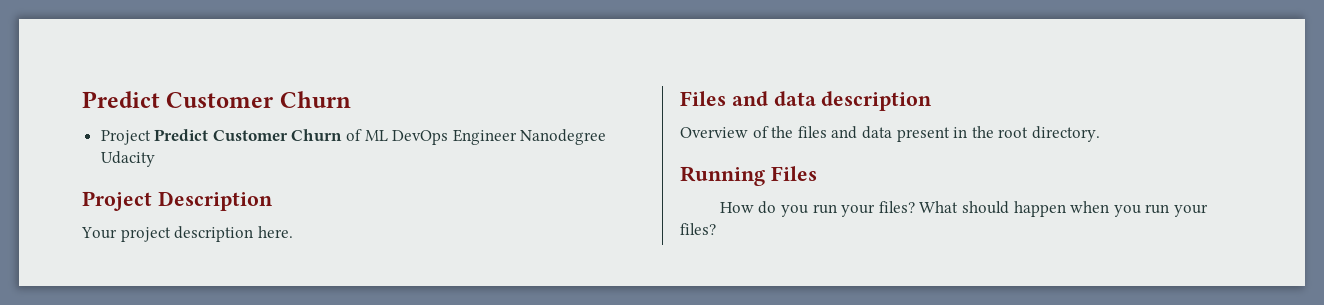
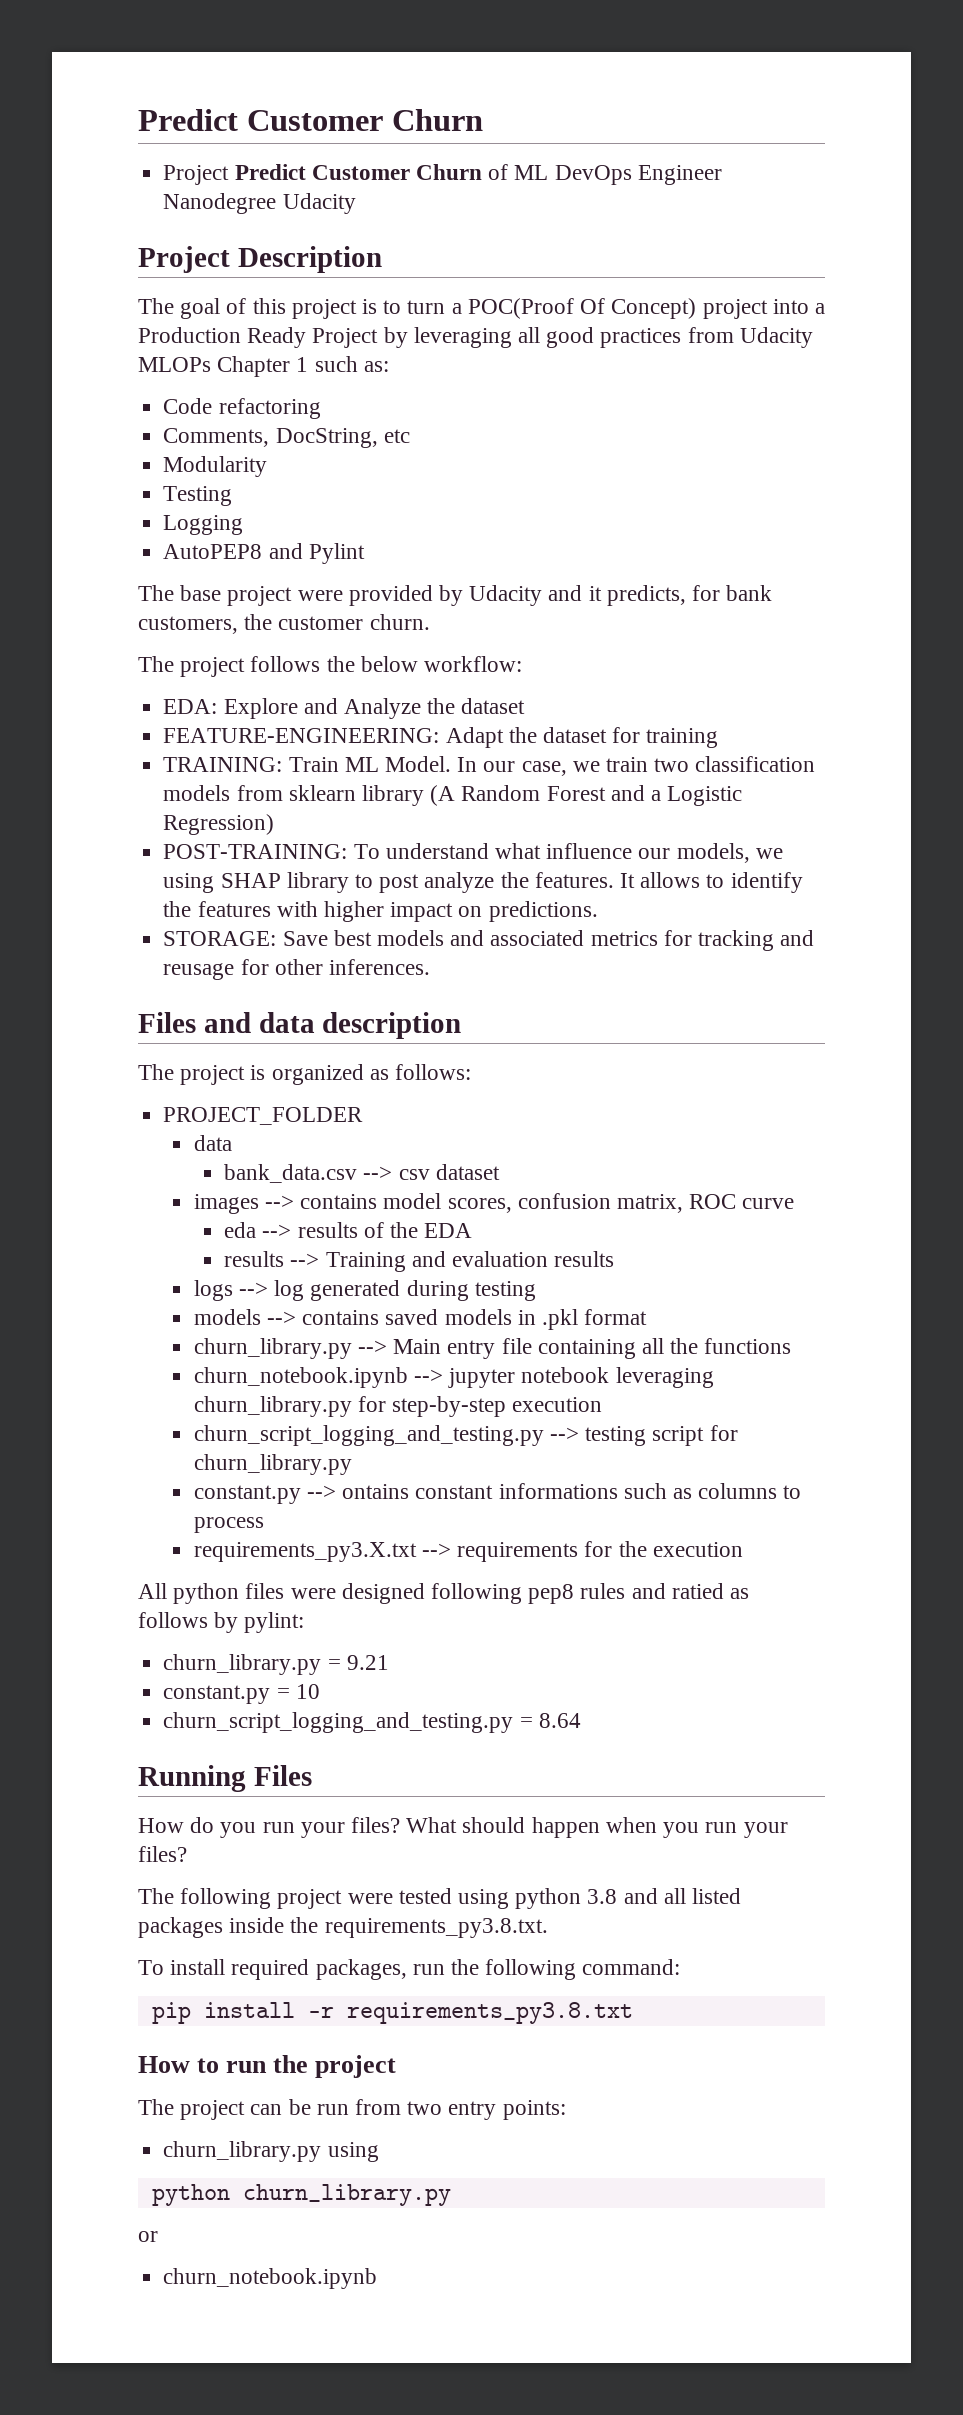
- Your project description here.
+ The goal of this project is to turn a POC(Proof Of Concept) project into a Production Ready Project by leveraging all good practices from Udacity MLOPs Chapter 1 such as:
+ Code refactoring
+ Comments, DocString, etc
+ Modularity
+ Testing
+ Logging
+ AutoPEP8 and Pylint
+ The base project were provided by Udacity and it predicts, for bank customers, the customer churn.
+ The project follows the below workflow:
+ EDA: Explore and Analyze the dataset
+ FEATURE-ENGINEERING: Adapt the dataset for training
+ TRAINING: Train ML Model. In our case, we train two classification models from sklearn library (A Random Forest and a Logistic Regression)
+ POST-TRAINING: To understand what influence our models, we using SHAP library to post analyze the features. It allows to identify the features with higher impact on predictions.
+ STORAGE: Save best models and associated metrics for tracking and reusage for other inferences.
  Files and data description
- Overview of the files and data present in the root directory.
+ The project is organized as follows:
+ PROJECT_FOLDER
+ data
+ bank_data.csv --> csv dataset
+ images --> contains model scores, confusion matrix, ROC curve
+ eda --> results of the EDA
+ results --> Training and evaluation results
+ logs --> log generated during testing
+ models --> contains saved models in .pkl format
+ churn_library.py --> Main entry file containing all the functions
+ churn_notebook.ipynb --> jupyter notebook leveraging churn_library.py for step-by-step execution
+ churn_script_logging_and_testing.py --> testing script for churn_library.py
+ constant.py --> ontains constant informations such as columns to process
+ requirements_py3.X.txt --> requirements for the execution
+ All python files were designed following pep8 rules and ratied as follows by pylint:
+ churn_library.py = 9.21
+ constant.py = 10
+ churn_script_logging_and_testing.py = 8.64
+ The following project were tested using python 3.8 and all listed packages inside the requirements_py3.8.txt.
+ To install required packages, run the following command:
+ pip install -r requirements_py3.8.txt
+ How to run the project
+ The project can be run from two entry points:
+ churn_library.py using
+ python churn_library.py
+ or
+ churn_notebook.ipynb

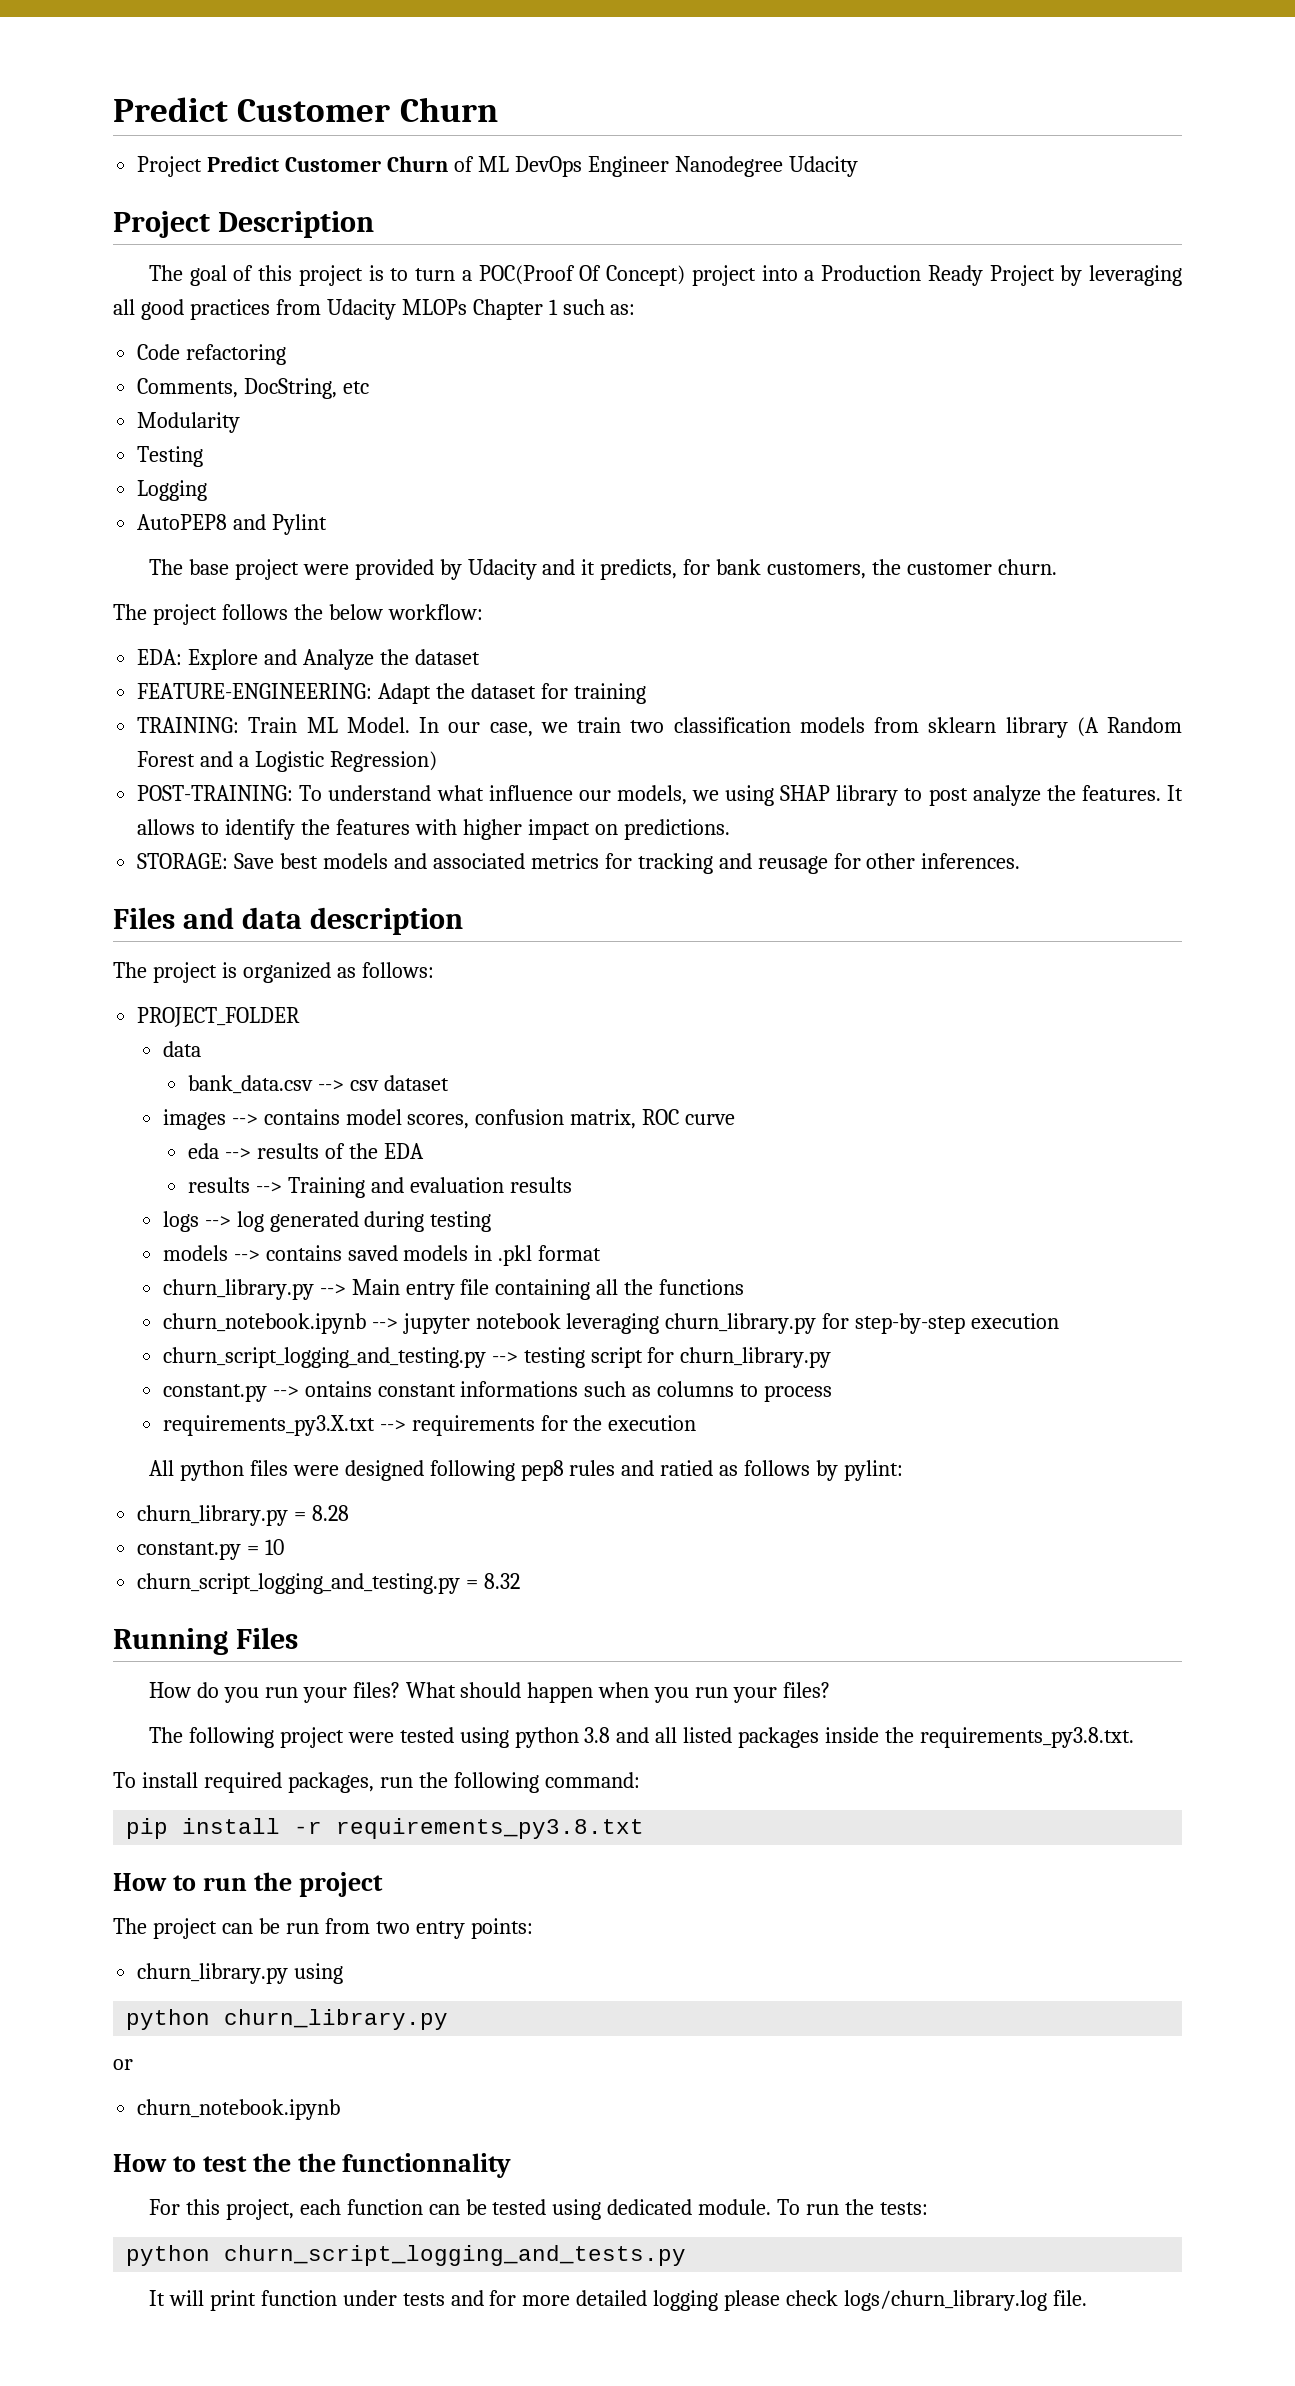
- churn_library.py = 9.21
+ churn_library.py = 8.28
- churn_script_logging_and_testing.py = 8.64
+ churn_script_logging_and_testing.py = 8.32
+ How to test the the functionnality
+ For this project, each function can be tested using dedicated module. To run the tests:
+ python churn_script_logging_and_tests.py
+ It will print function under tests and for more detailed logging please check logs/churn_library.log file.

